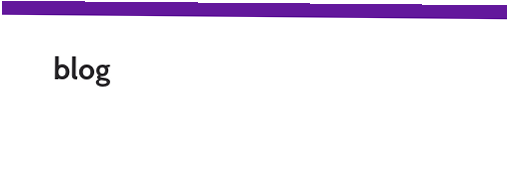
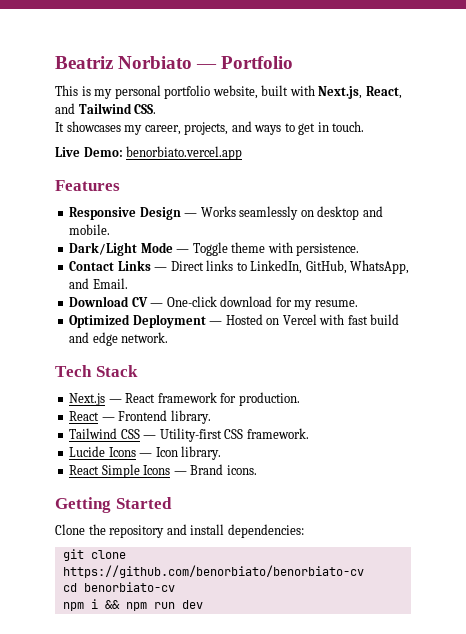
- blog
+ Beatriz Norbiato — Portfolio
+ This is my personal portfolio website, built with Next.js, React, and Tailwind CSS.
+ It showcases my career, projects, and ways to get in touch.
+ Live Demo: benorbiato.vercel.app
+ Features
+ Responsive Design — Works seamlessly on desktop and mobile.
+ Dark/Light Mode — Toggle theme with persistence.
+ Contact Links — Direct links to LinkedIn, GitHub, WhatsApp, and Email.
+ Download CV — One-click download for my resume.
+ Optimized Deployment — Hosted on Vercel with fast build and edge network.
+ Tech Stack
+ Next.js — React framework for production.
+ React — Frontend library.
+ Tailwind CSS — Utility-first CSS framework.
+ Lucide Icons — Icon library.
+ React Simple Icons — Brand icons.
+ Getting Started
+ Clone the repository and install dependencies:
+ git clone https://github.com/benorbiato/benorbiato-cv
+ cd benorbiato-cv
+ npm i && npm run dev

